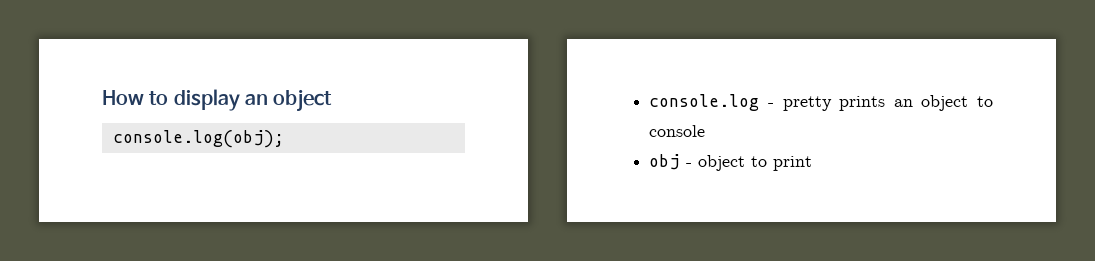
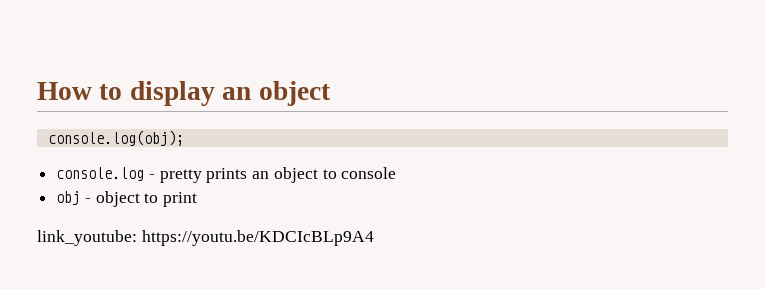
+ link_youtube: https://youtu.be/KDCIcBLp9A4

